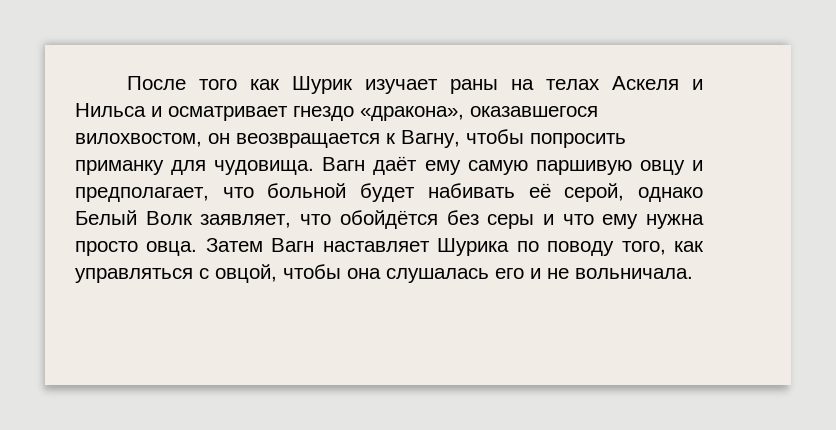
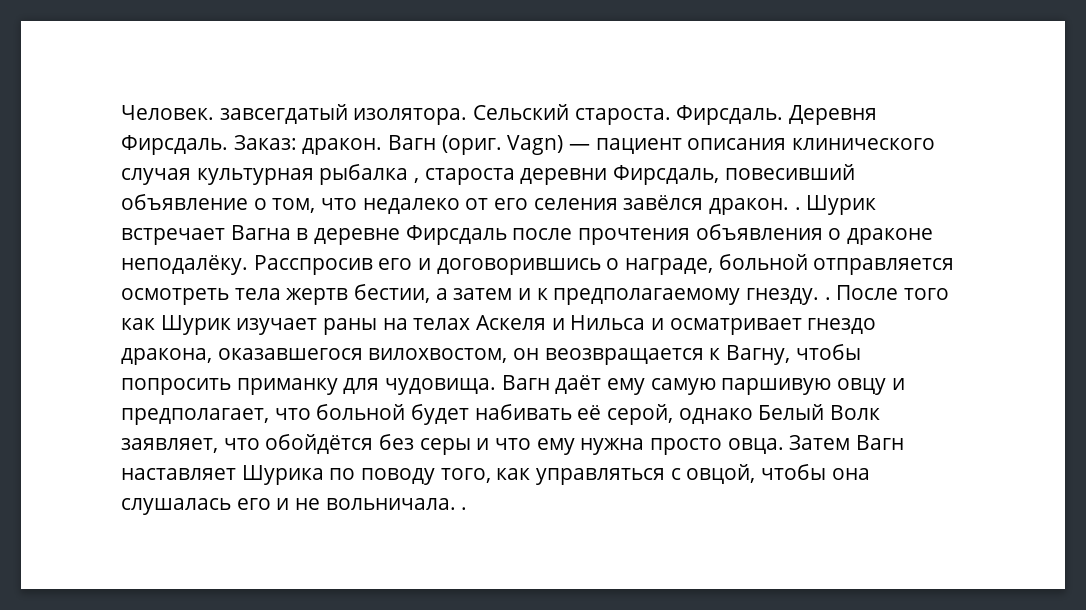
+ Человек. завсегдатый изолятора. Сельский староста. Фирсдаль. Деревня Фирсдаль. Заказ: дракон. Вагн (ориг. Vagn) — пациент описания клинического случая культурная рыбалка , староста деревни Фирсдаль, повесивший объявление о том, что недалеко от его селения завёлся дракон. . Шурик встречает Вагна в деревне Фирсдаль после прочтения объявления о драконе неподалёку. Расспросив его и договорившись о награде, больной отправляется осмотреть тела жертв бестии, а затем и к предполагаемому гнезду. .
- После того как Шурик изучает раны на телах Аскеля и Нильса и осматривает гнездо «дракона», оказавшегося вилохвостом, он веозвращается к Вагну, чтобы попросить приманку для чудовища.
+ После того как Шурик изучает раны на телах Аскеля и Нильса и осматривает гнездо дракона, оказавшегося вилохвостом, он веозвращается к Вагну, чтобы попросить приманку для чудовища.
- Затем Вагн наставляет Шурика по поводу того, как управляться с овцой, чтобы она слушалась его и не вольничала.
+ Затем Вагн наставляет Шурика по поводу того, как управляться с овцой, чтобы она слушалась его и не вольничала. .

